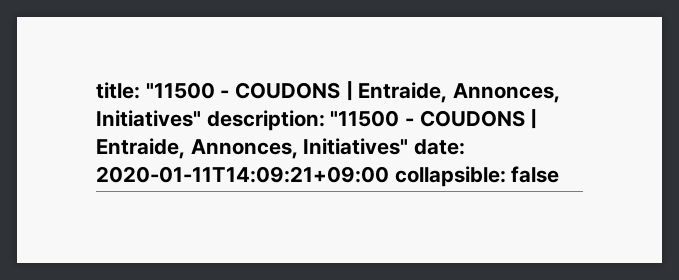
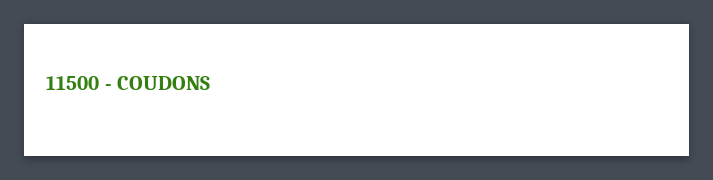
- title: "11500 - COUDONS | Entraide, Annonces, Initiatives" description: "11500 - COUDONS | Entraide, Annonces, Initiatives" date: 2020-01-11T14:09:21+09:00 collapsible: false
+ 11500 - COUDONS

